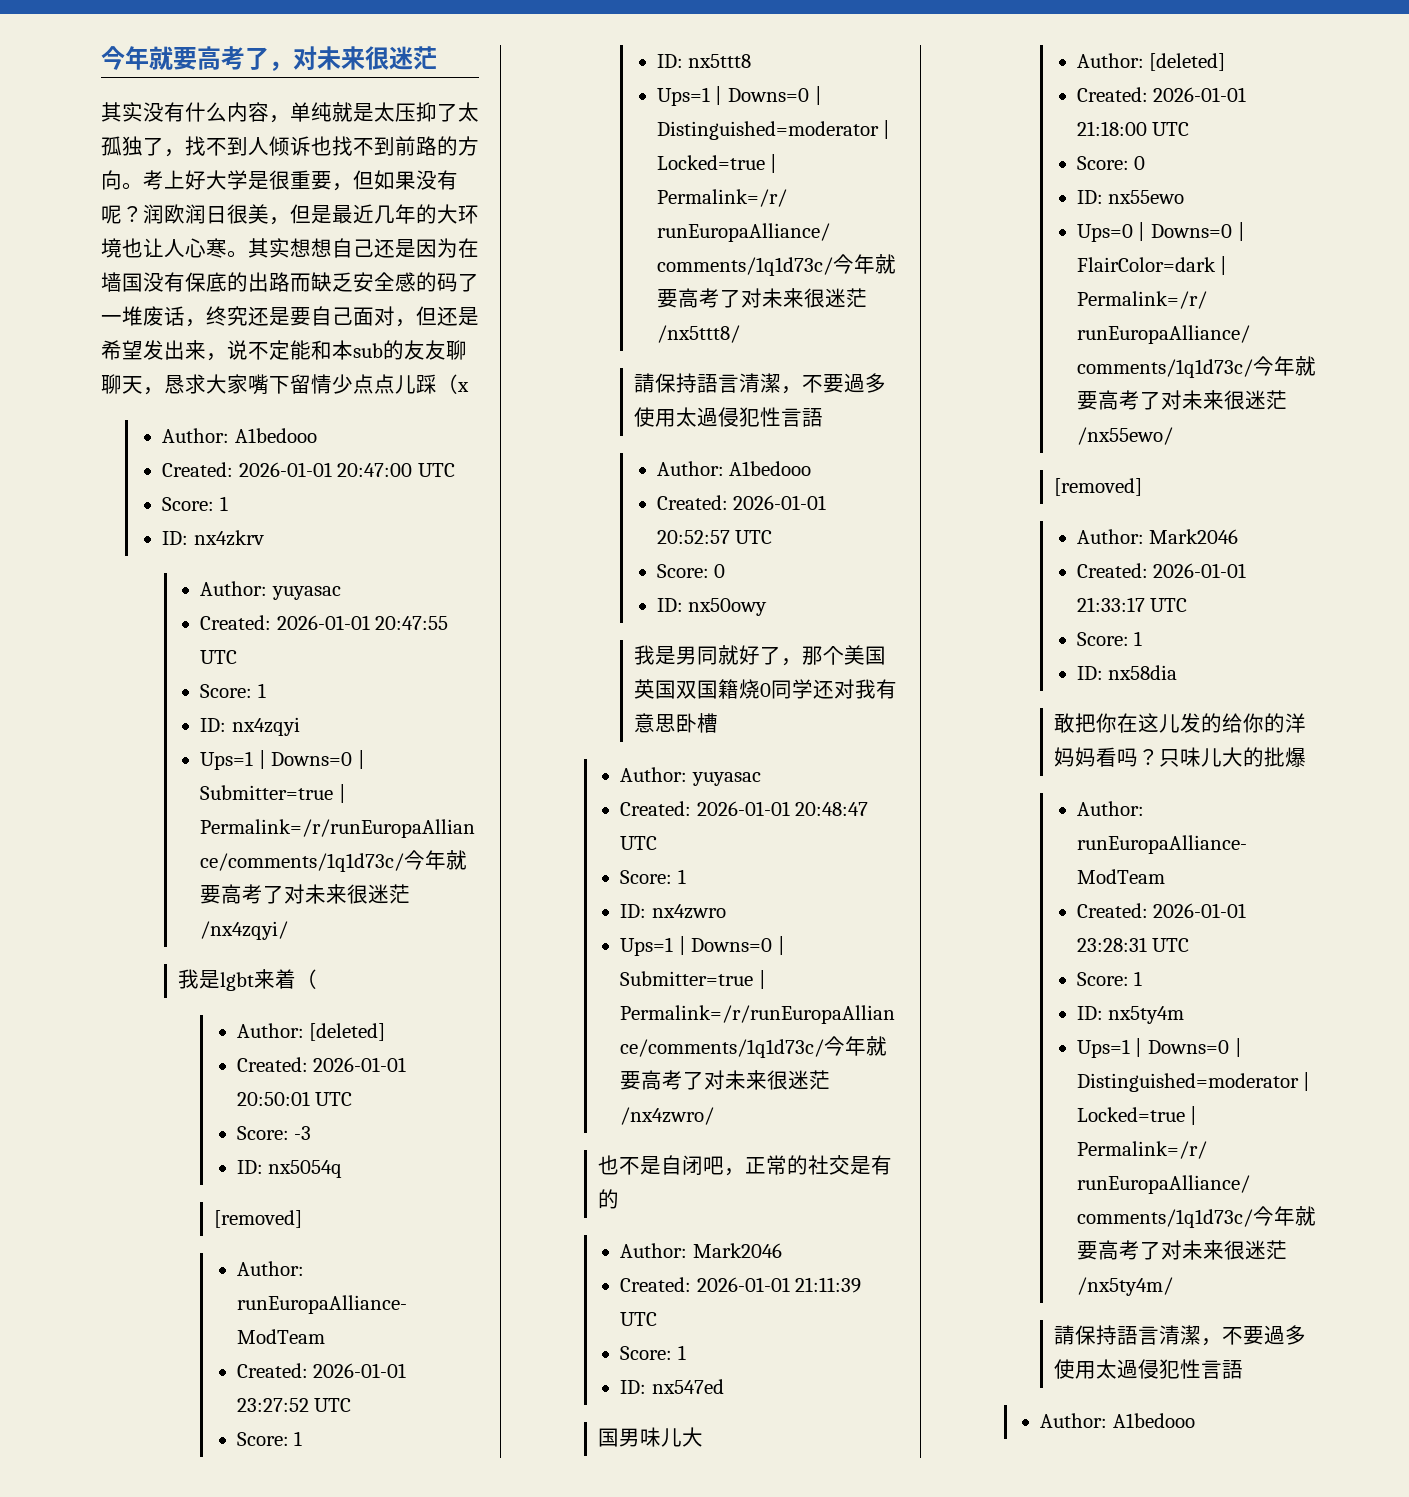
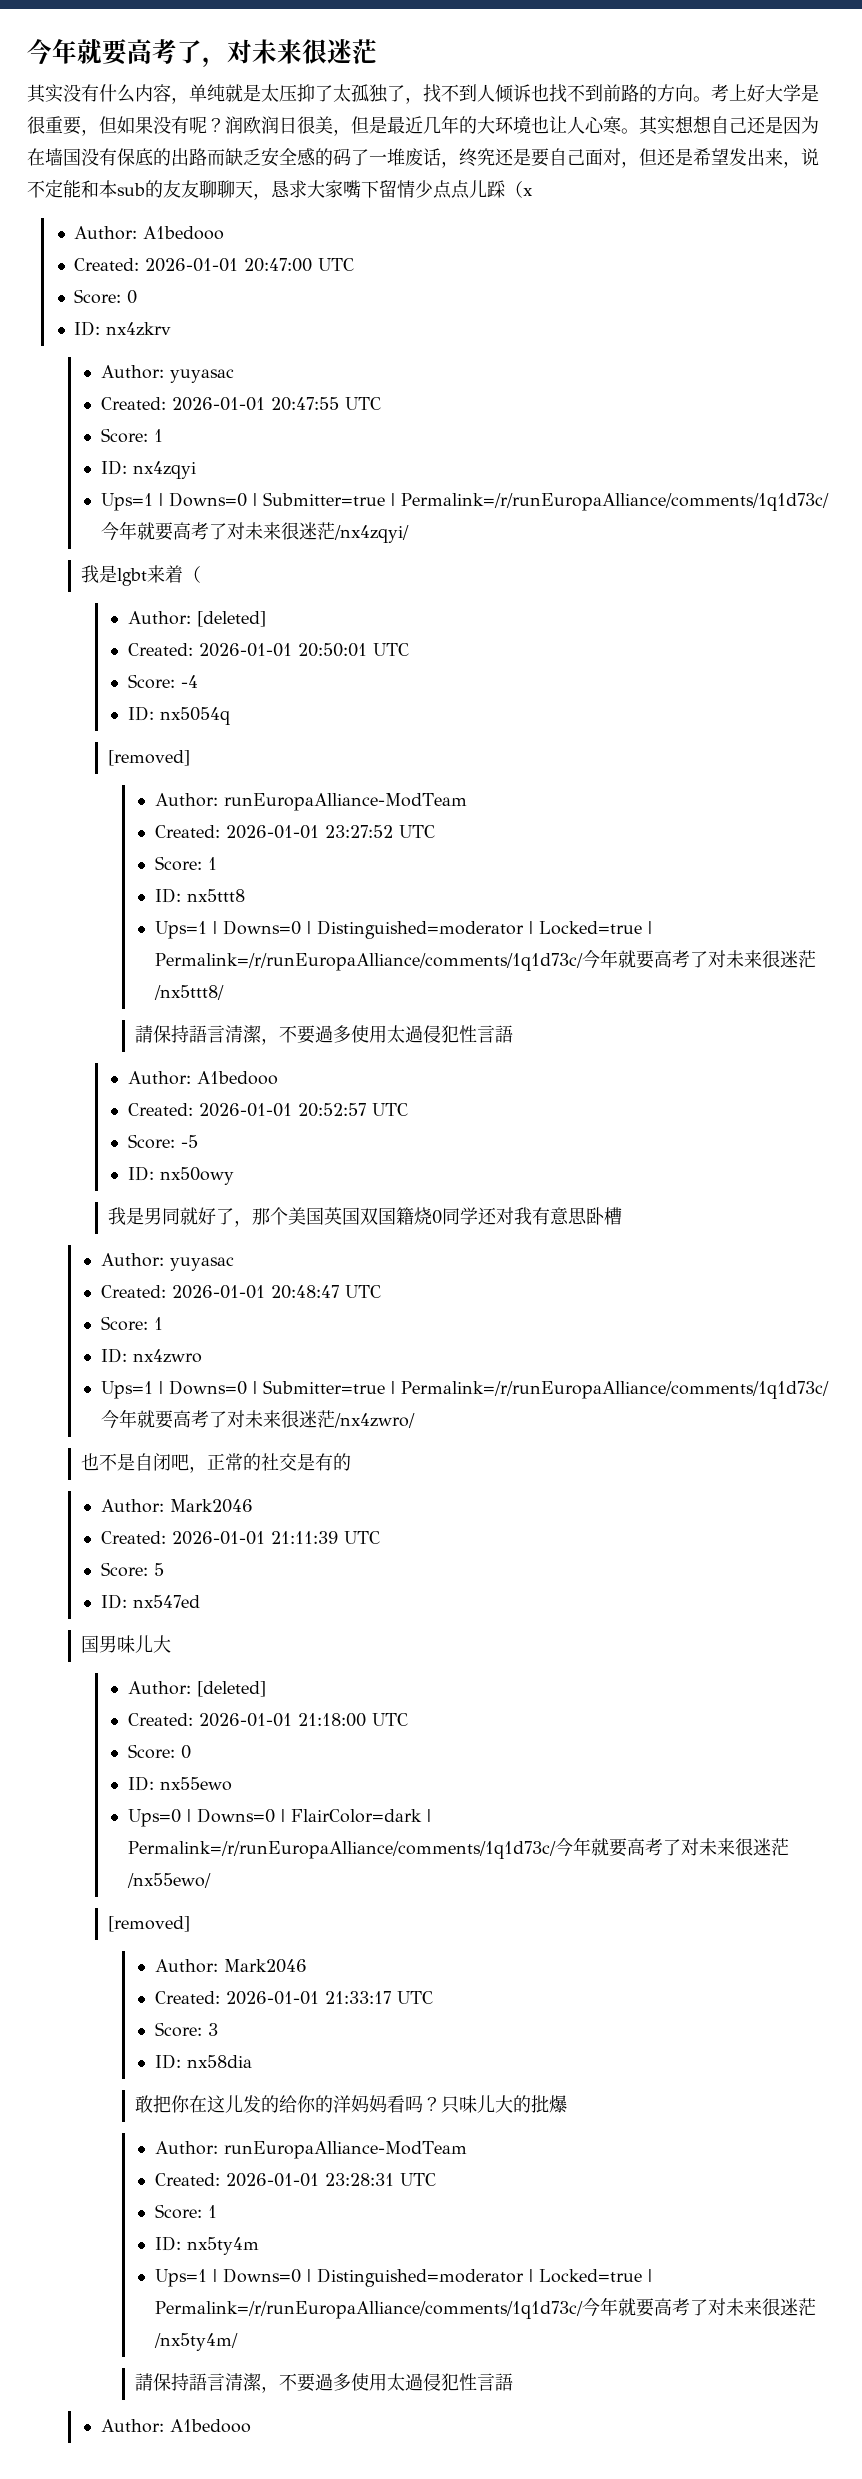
  Created: 2026-01-01 20:47:00 UTC
- Score: 1
+ Score: 0
- Score: -3
+ Score: -4
  Created: 2026-01-01 20:52:57 UTC
- Score: 0
+ Score: -5
  Created: 2026-01-01 21:11:39 UTC
- Score: 1
+ Score: 5
  Created: 2026-01-01 21:33:17 UTC
- Score: 1
+ Score: 3

